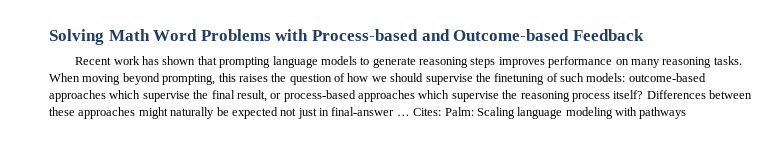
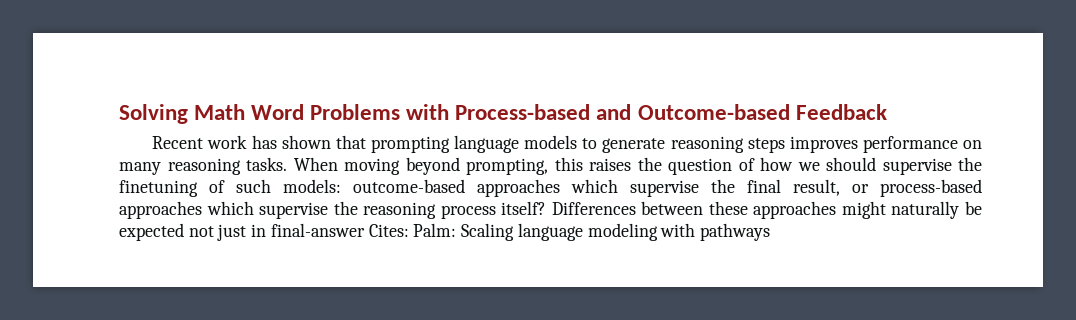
- Differences between these approaches might naturally be expected not just in final-answer … Cites: Palm: Scaling language modeling with pathways
+ Differences between these approaches might naturally be expected not just in final-answer Cites: Palm: Scaling language modeling with pathways

